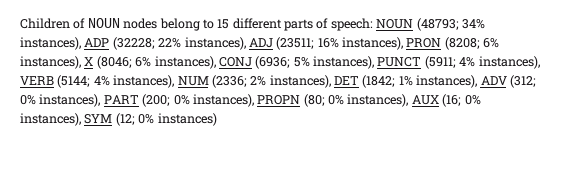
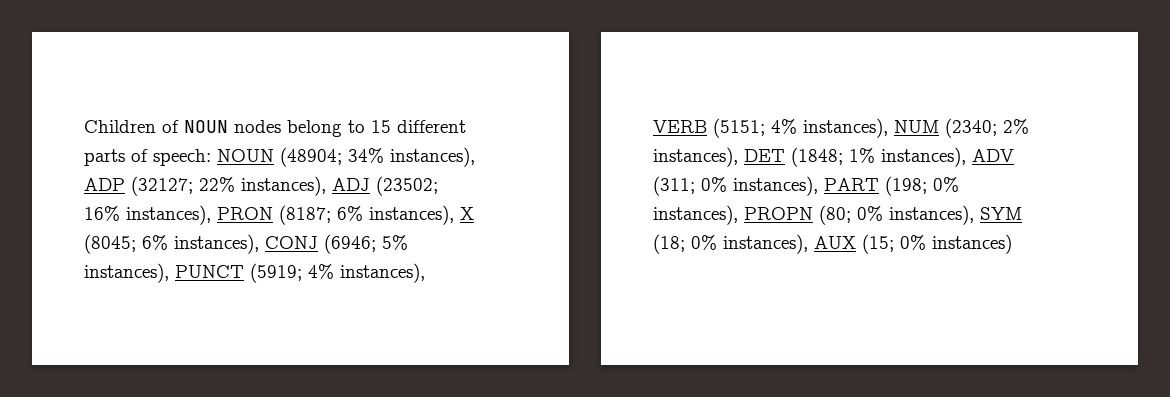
- Children of NOUN nodes belong to 15 different parts of speech: NOUN (48793; 34% instances), ADP (32228; 22% instances), ADJ (23511; 16% instances), PRON (8208; 6% instances), X (8046; 6% instances), CONJ (6936; 5% instances), PUNCT (5911; 4% instances), VERB (5144; 4% instances), NUM (2336; 2% instances), DET (1842; 1% instances), ADV (312; 0% instances), PART (200; 0% instances), PROPN (80; 0% instances), AUX (16; 0% instances), SYM (12; 0% instances)
+ Children of NOUN nodes belong to 15 different parts of speech: NOUN (48904; 34% instances), ADP (32127; 22% instances), ADJ (23502; 16% instances), PRON (8187; 6% instances), X (8045; 6% instances), CONJ (6946; 5% instances), PUNCT (5919; 4% instances), VERB (5151; 4% instances), NUM (2340; 2% instances), DET (1848; 1% instances), ADV (311; 0% instances), PART (198; 0% instances), PROPN (80; 0% instances), SYM (18; 0% instances), AUX (15; 0% instances)

